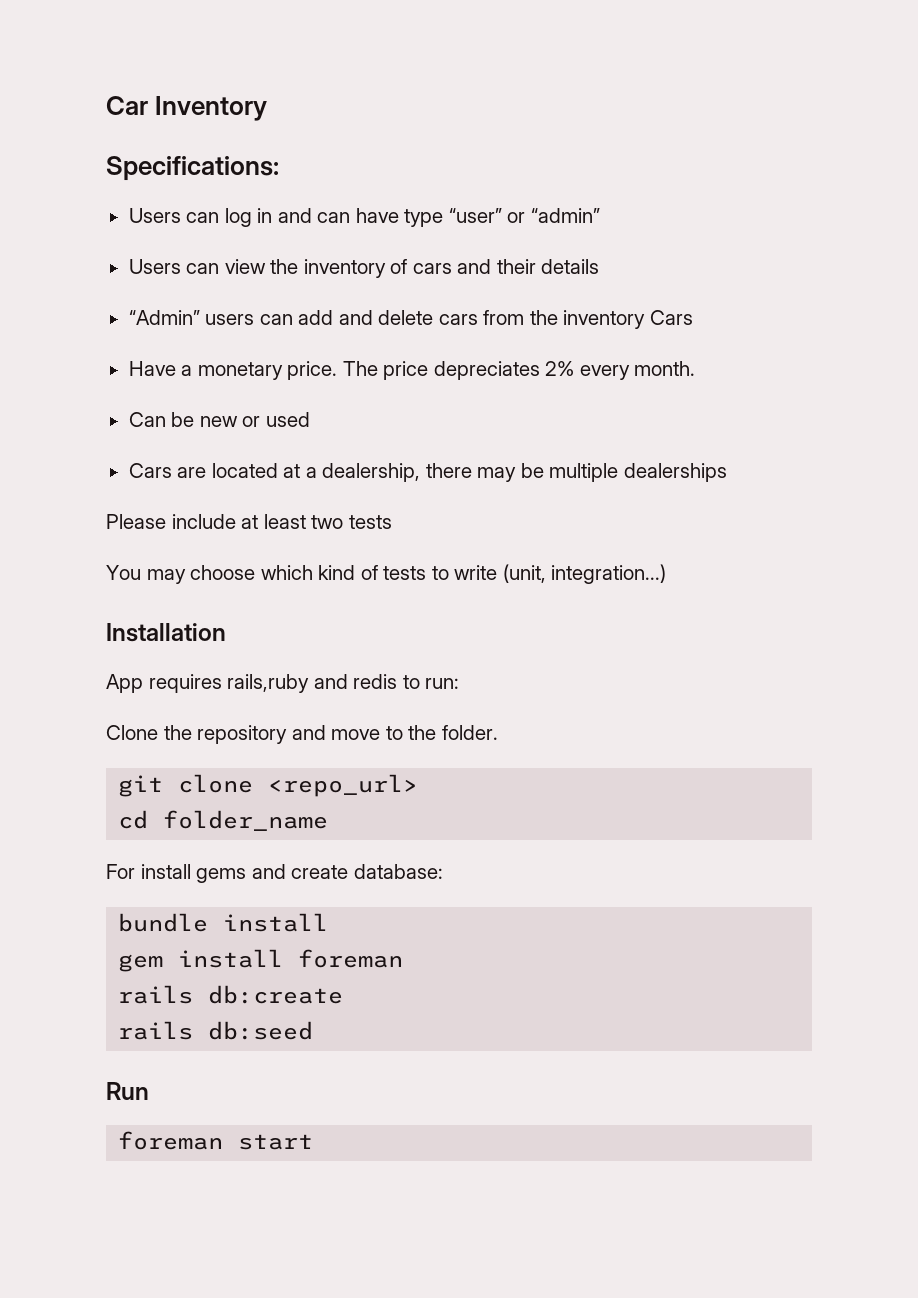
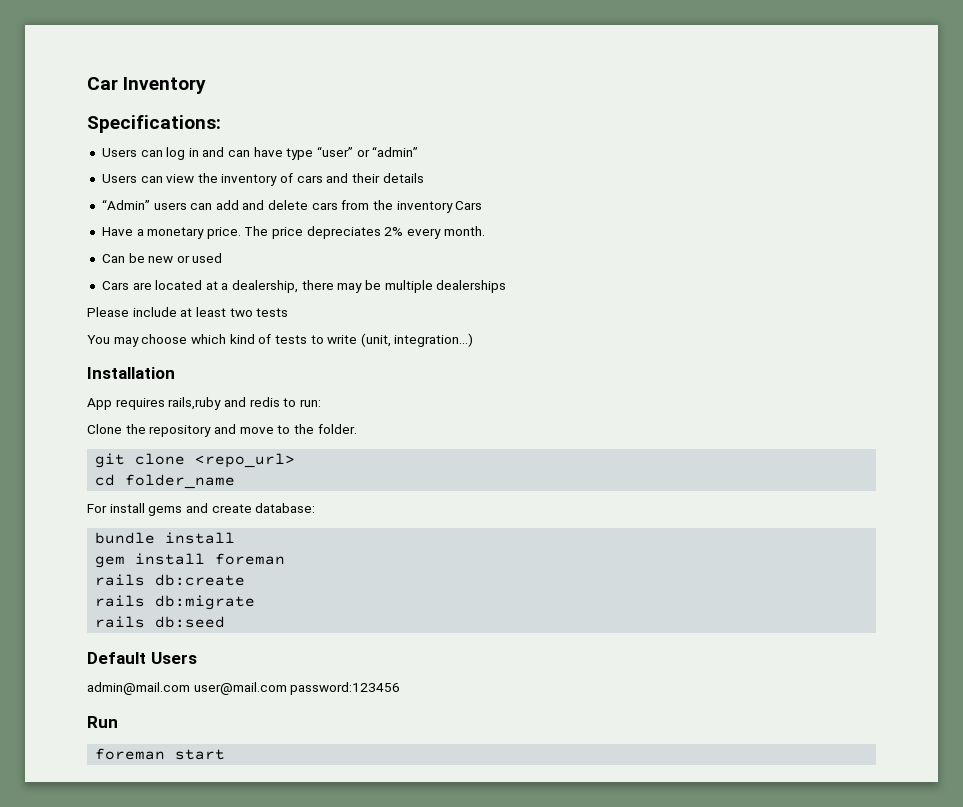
+ rails db:migrate
+ Default Users
+ admin@mail.com user@mail.com password:123456

